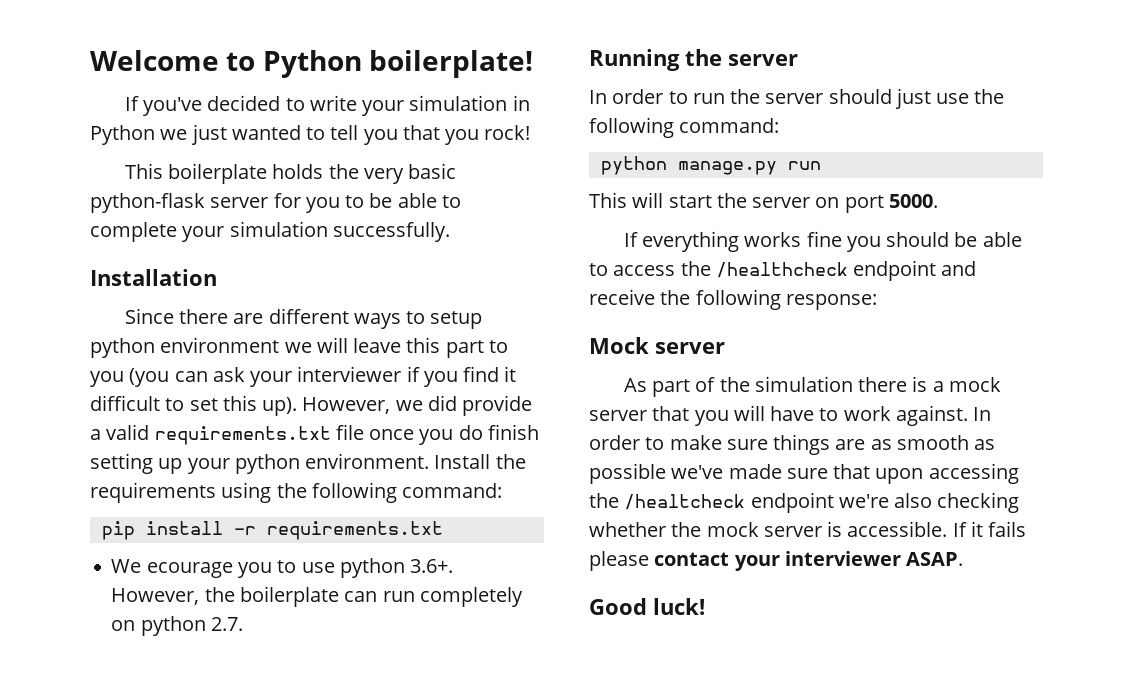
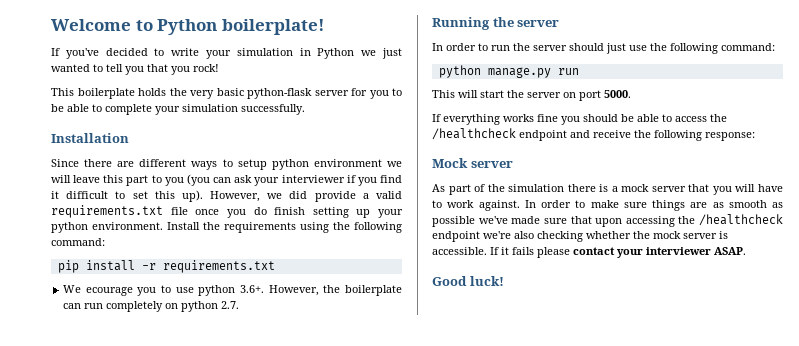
- In order to make sure things are as smooth as possible we've made sure that upon accessing the /healtcheck endpoint we're also checking whether the mock server is accessible.
+ In order to make sure things are as smooth as possible we've made sure that upon accessing the /healthcheck endpoint we're also checking whether the mock server is accessible.

